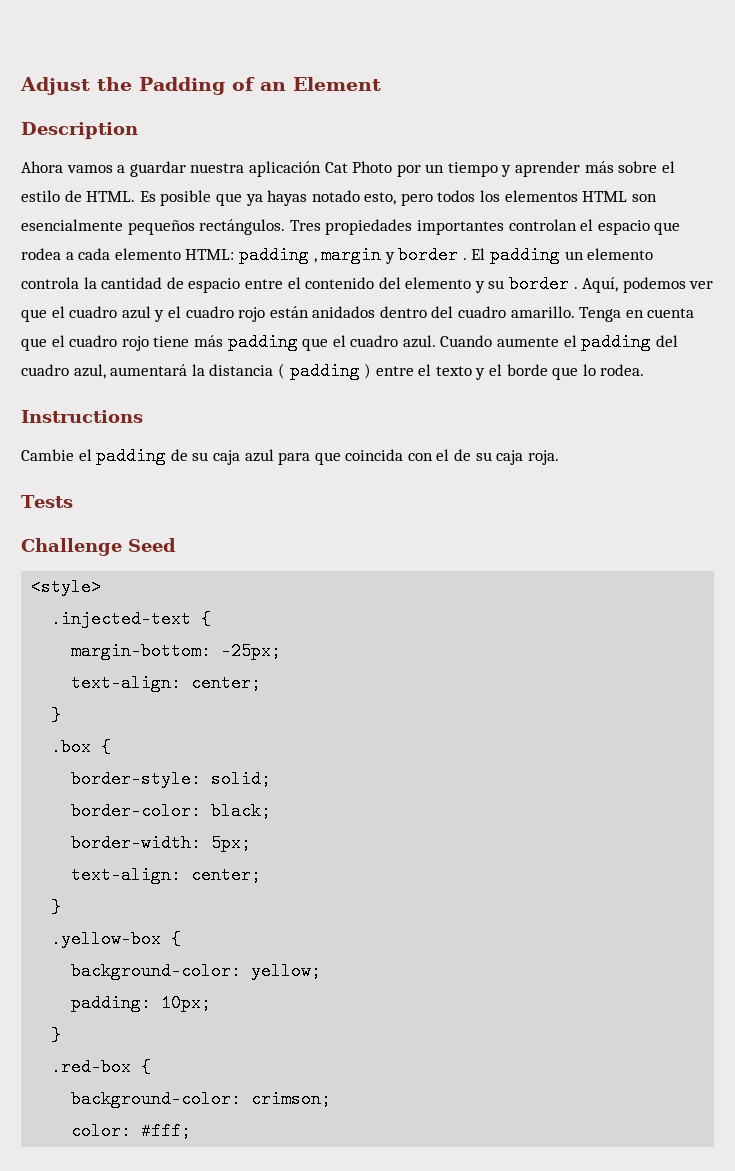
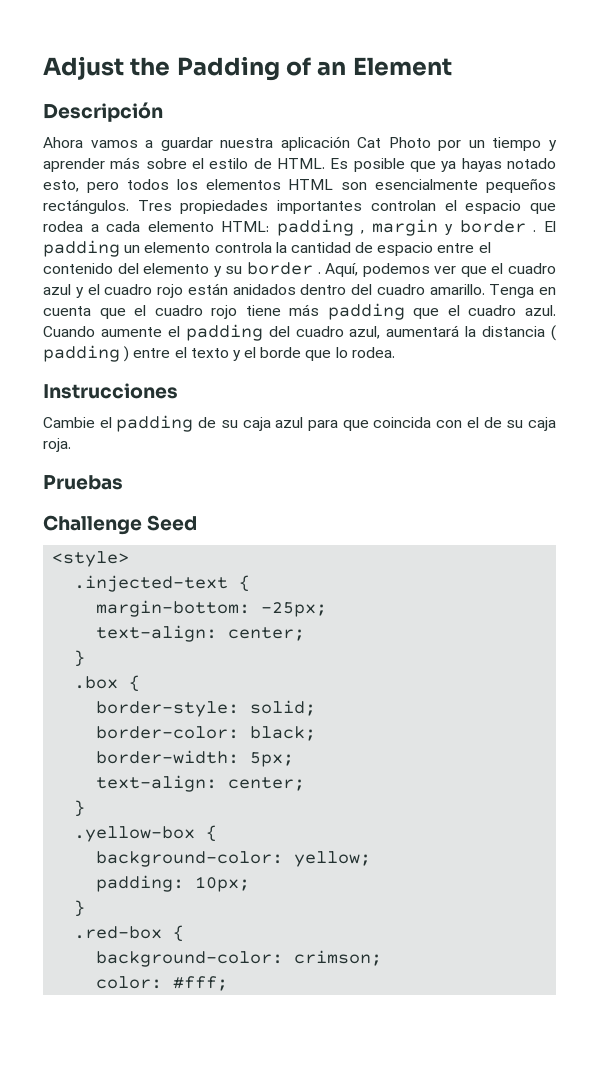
- Description
+ Descripción
- Instructions
+ Instrucciones
- Tests
+ Pruebas

